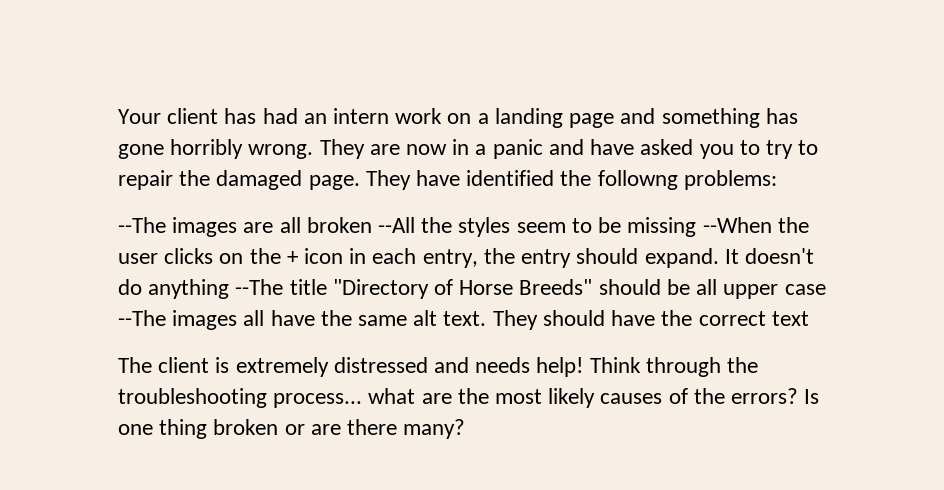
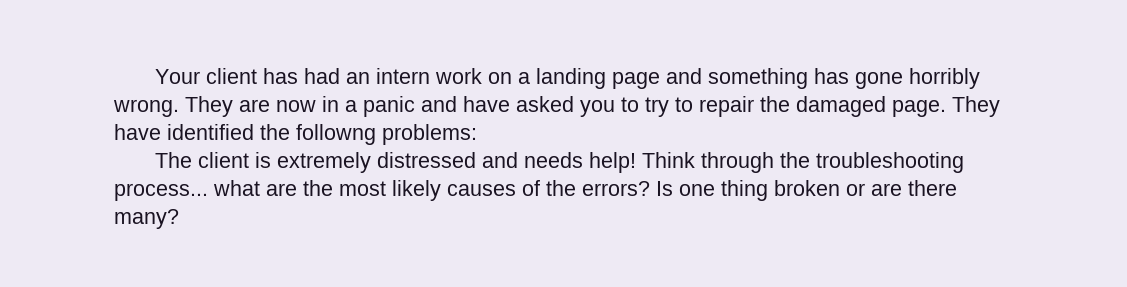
- --The images are all broken --All the styles seem to be missing --When the user clicks on the + icon in each entry, the entry should expand. It doesn't do anything --The title "Directory of Horse Breeds" should be all upper case --The images all have the same alt text. They should have the correct text

